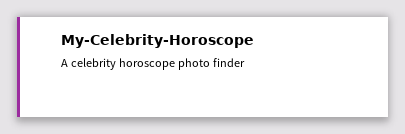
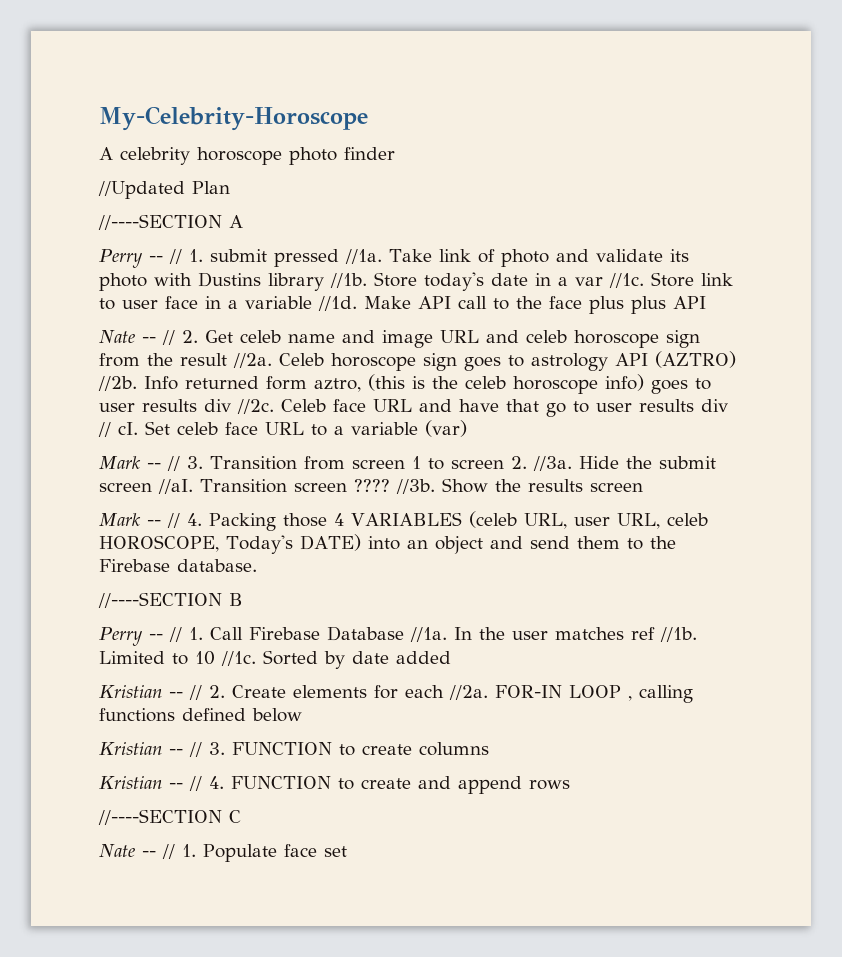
+ //Updated Plan
+ //----SECTION A
+ Perry -- // 1. submit pressed //1a. Take link of photo and validate its photo with Dustins library //1b. Store today's date in a var //1c. Store link to user face in a variable //1d. Make API call to the face plus plus API
+ Nate -- // 2. Get celeb name and image URL and celeb horoscope sign from the result //2a. Celeb horoscope sign goes to astrology API (AZTRO) //2b. Info returned form aztro, (this is the celeb horoscope info) goes to user results div //2c. Celeb face URL and have that go to user results div // cI. Set celeb face URL to a variable (var)
+ Mark -- // 3. Transition from screen 1 to screen 2. //3a. Hide the submit screen //aI. Transition screen ???? //3b. Show the results screen
+ Mark -- // 4. Packing those 4 VARIABLES (celeb URL, user URL, celeb HOROSCOPE, Today's DATE) into an object and send them to the Firebase database.
+ //----SECTION B
+ Perry -- // 1. Call Firebase Database //1a. In the user matches ref //1b. Limited to 10 //1c. Sorted by date added
+ Kristian -- // 2. Create elements for each //2a. FOR-IN LOOP , calling functions defined below
+ Kristian -- // 3. FUNCTION to create columns
+ Kristian -- // 4. FUNCTION to create and append rows
+ //----SECTION C
+ Nate -- // 1. Populate face set

